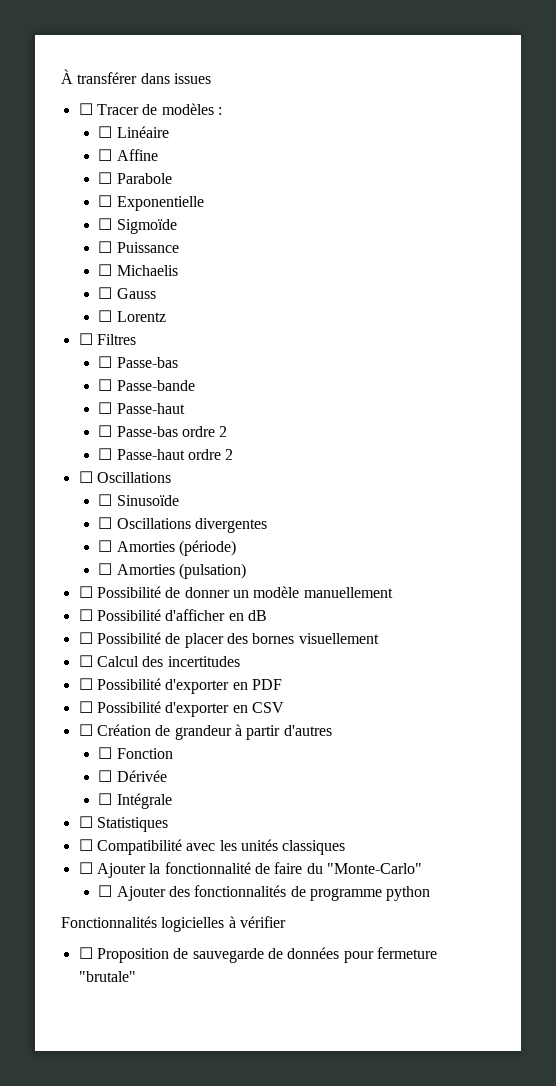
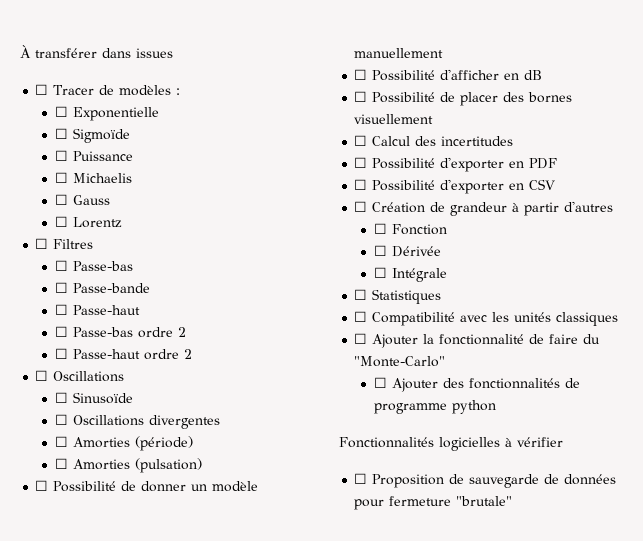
- ☐ Linéaire
- ☐ Affine
- ☐ Parabole

